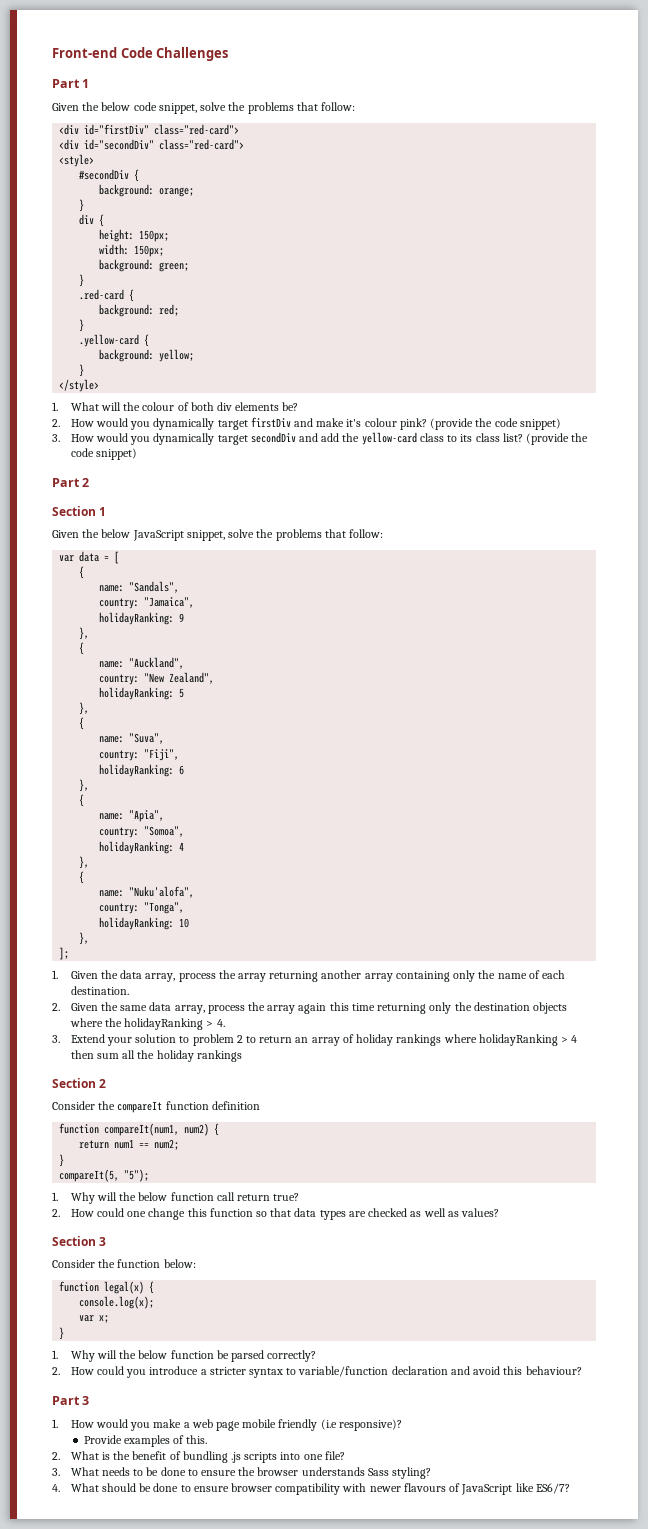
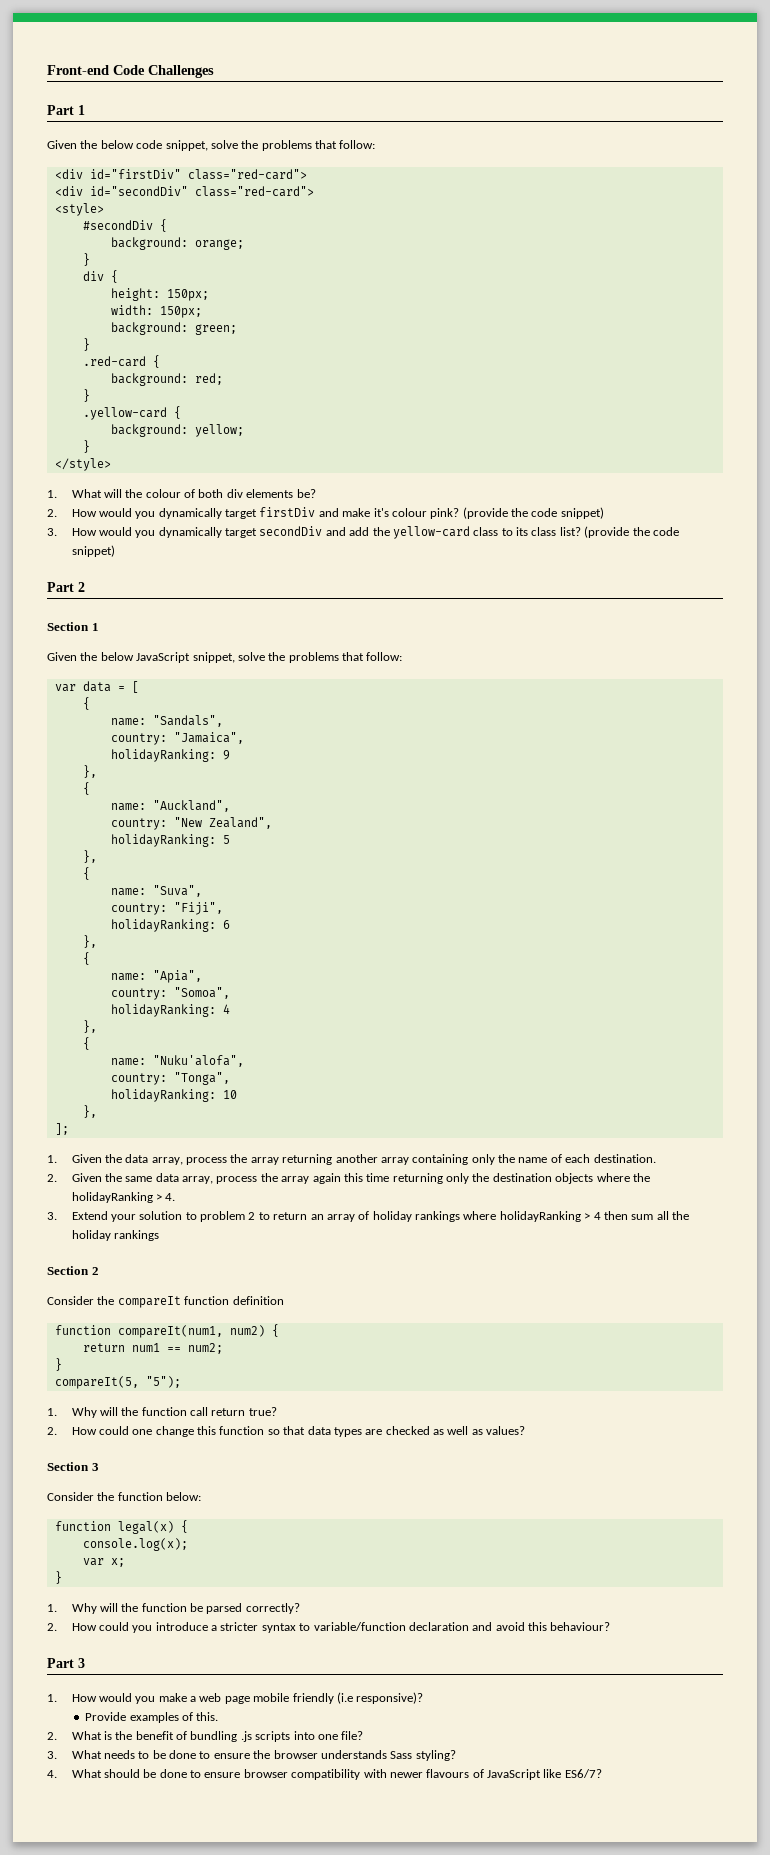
- 1. Why will the below function call return true?
+ 1. Why will the function call return true?
- 1. Why will the below function be parsed correctly?
+ 1. Why will the function be parsed correctly?

